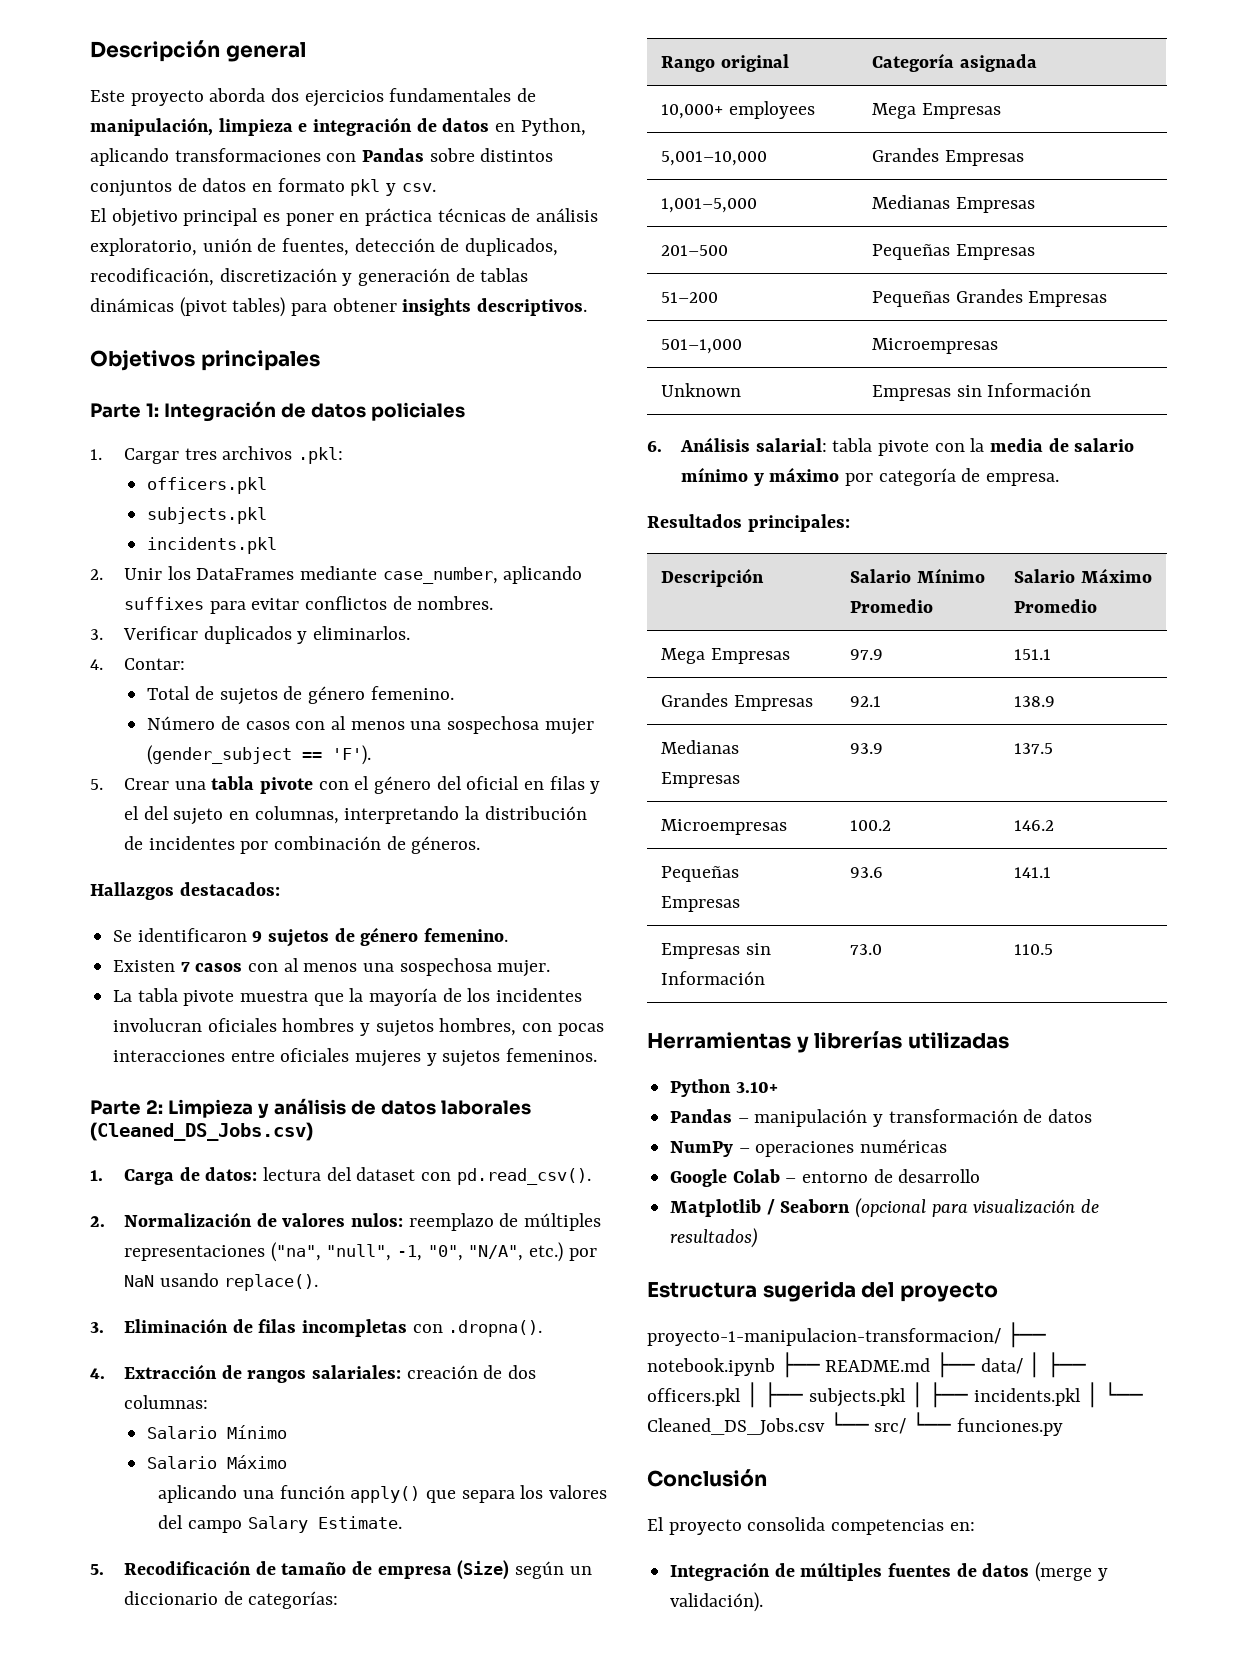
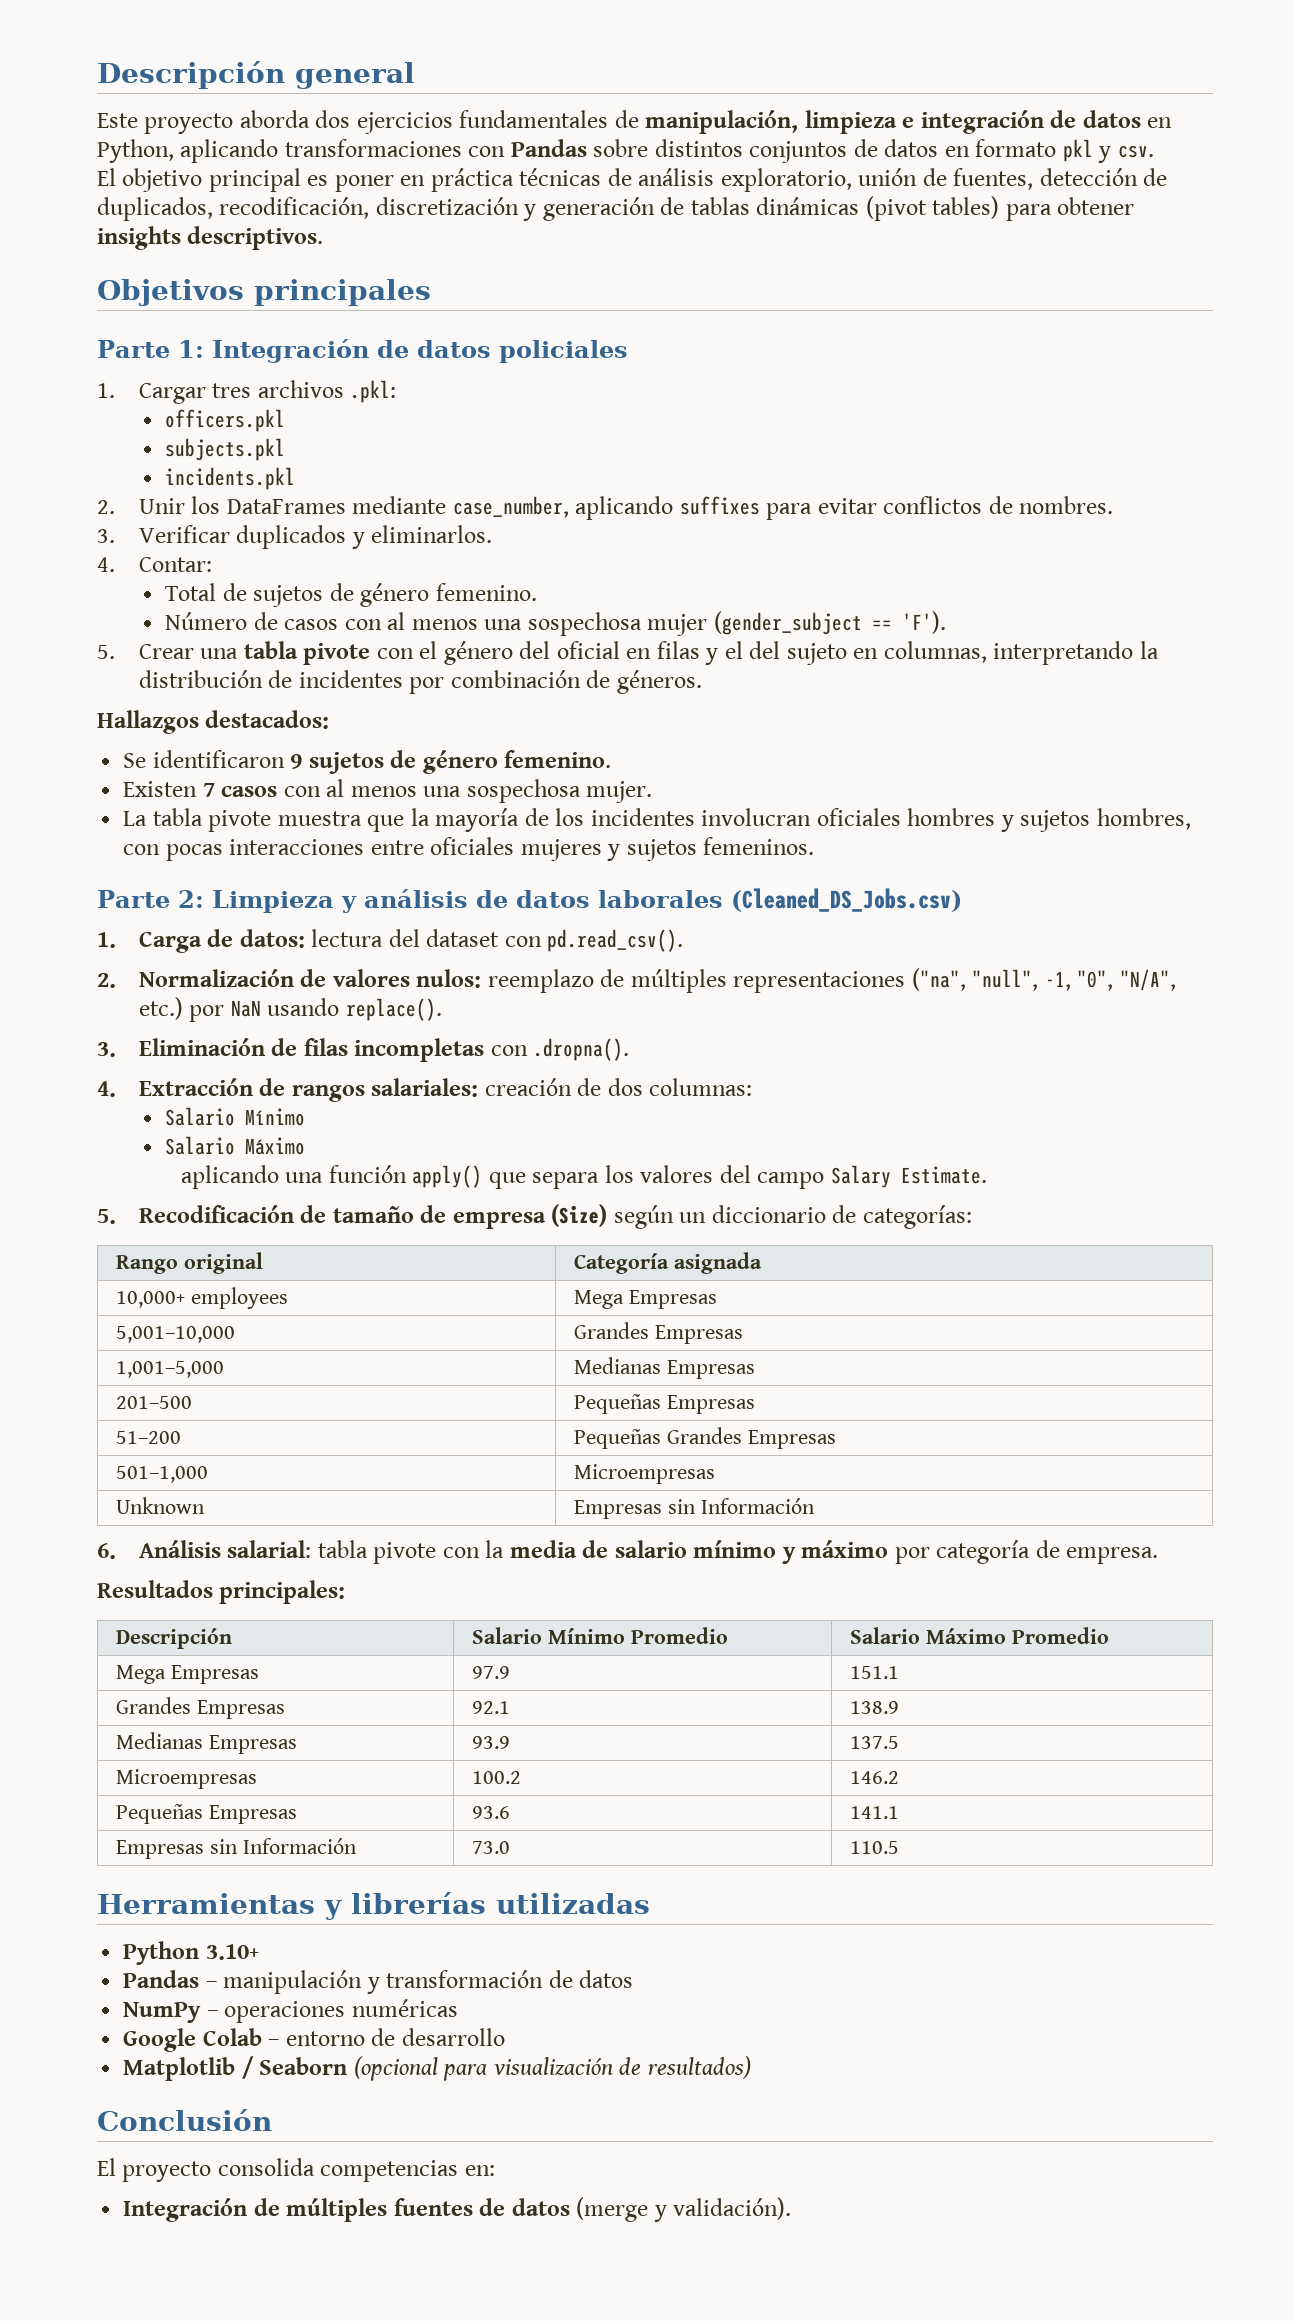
- Estructura sugerida del proyecto
- proyecto-1-manipulacion-transformacion/ ├── notebook.ipynb ├── README.md ├── data/ │ ├── officers.pkl │ ├── subjects.pkl │ ├── incidents.pkl │ └── Cleaned_DS_Jobs.csv └── src/ └── funciones.py

